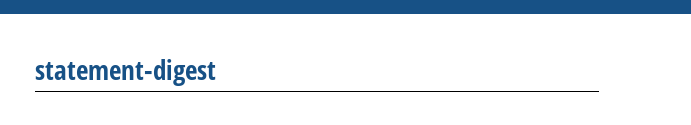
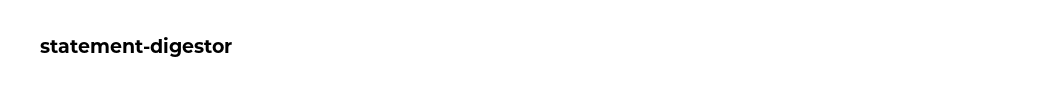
- statement-digest
+ statement-digestor

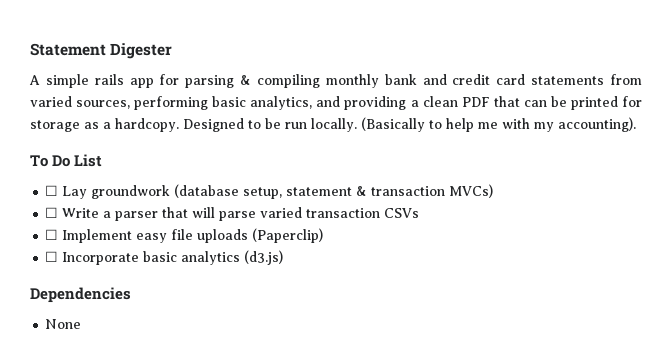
- statement-digestor
+ Statement Digester
+ A simple rails app for parsing & compiling monthly bank and credit card statements from varied sources, performing basic analytics, and providing a clean PDF that can be printed for storage as a hardcopy. Designed to be run locally. (Basically to help me with my accounting).
+ To Do List
+ ☐ Lay groundwork (database setup, statement & transaction MVCs)
+ ☐ Write a parser that will parse varied transaction CSVs
+ ☐ Implement easy file uploads (Paperclip)
+ ☐ Incorporate basic analytics (d3.js)
+ Dependencies
+ None

